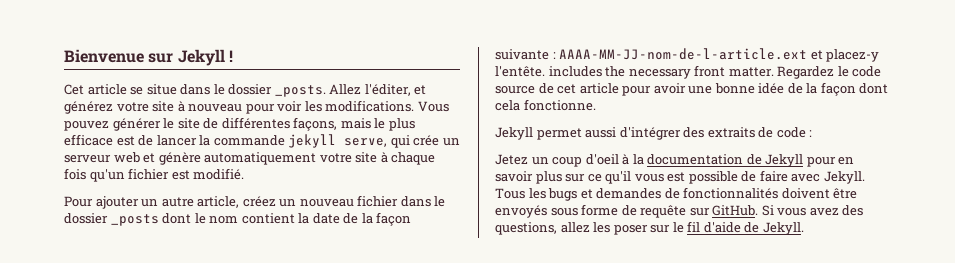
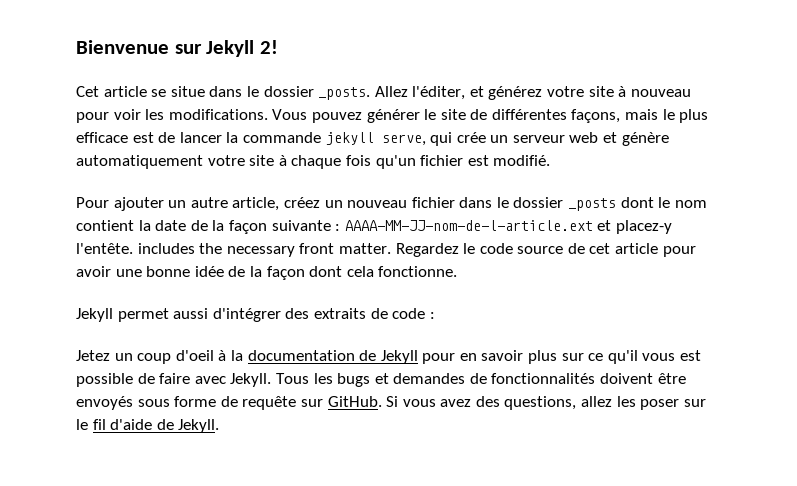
- Bienvenue sur Jekyll !
+ Bienvenue sur Jekyll 2!

